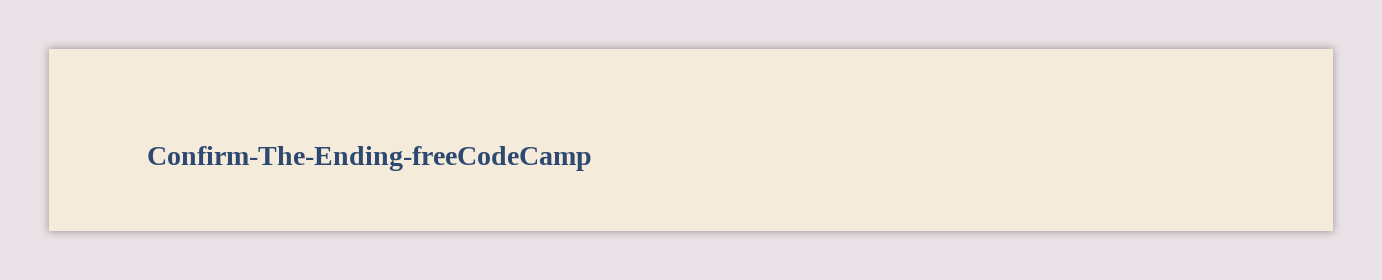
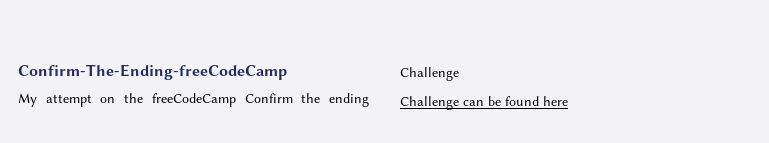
+ My attempt on the freeCodeCamp Confirm the ending Challenge
+ Challenge can be found here

